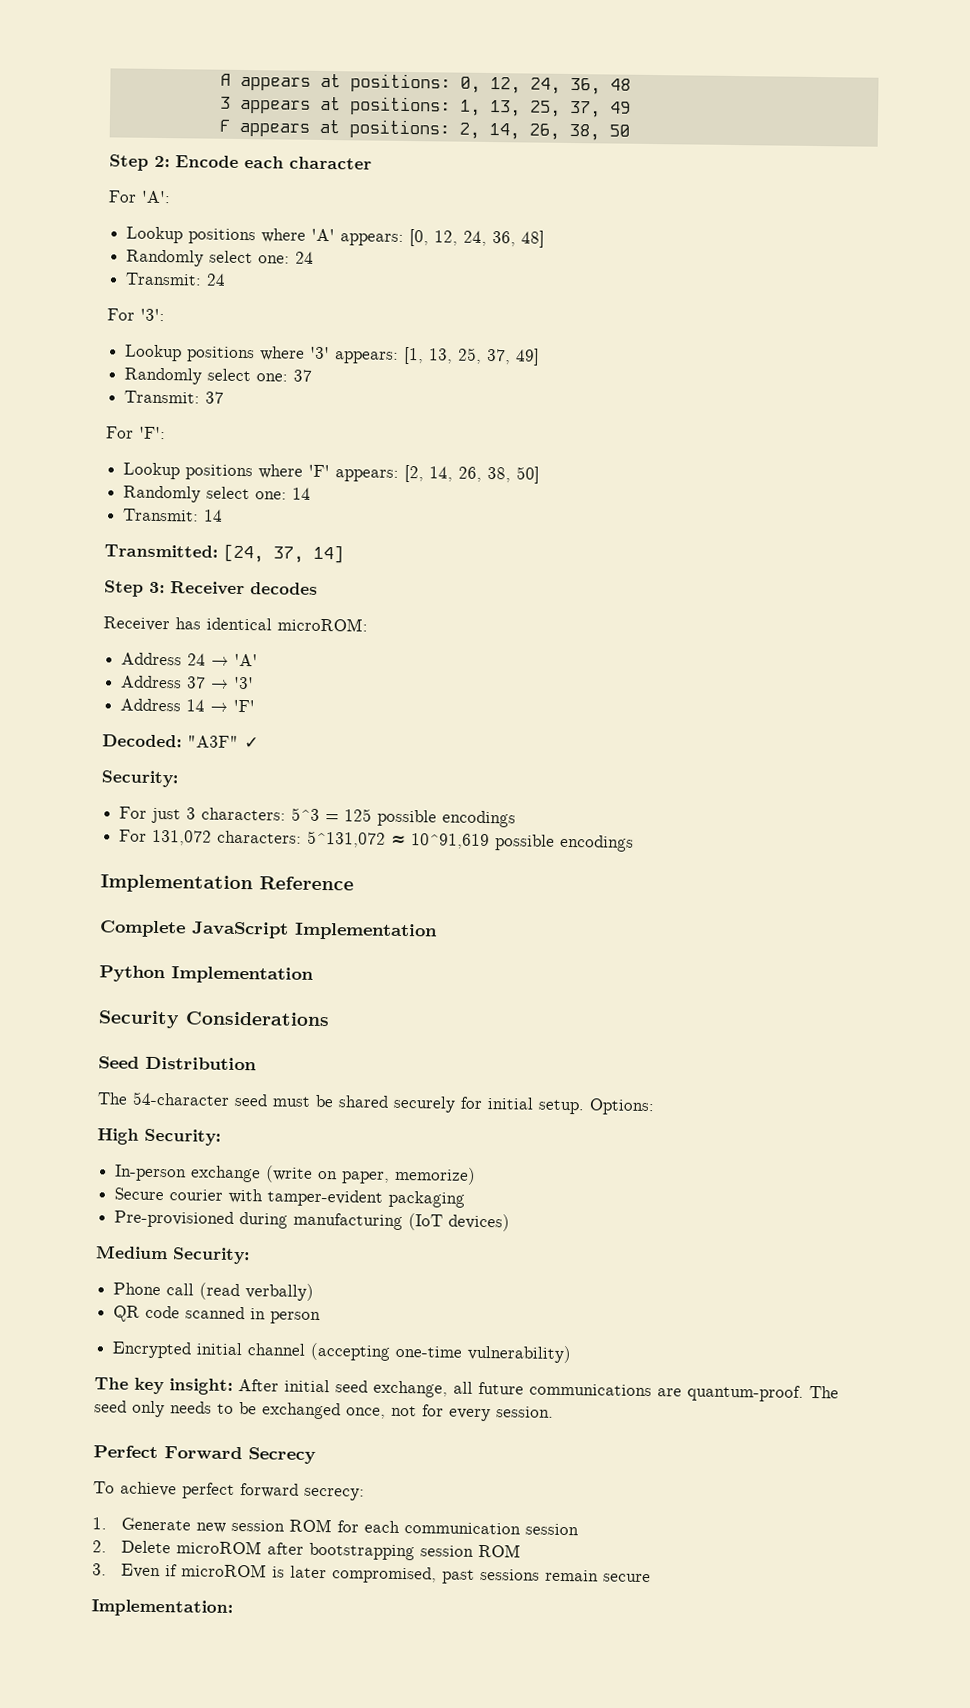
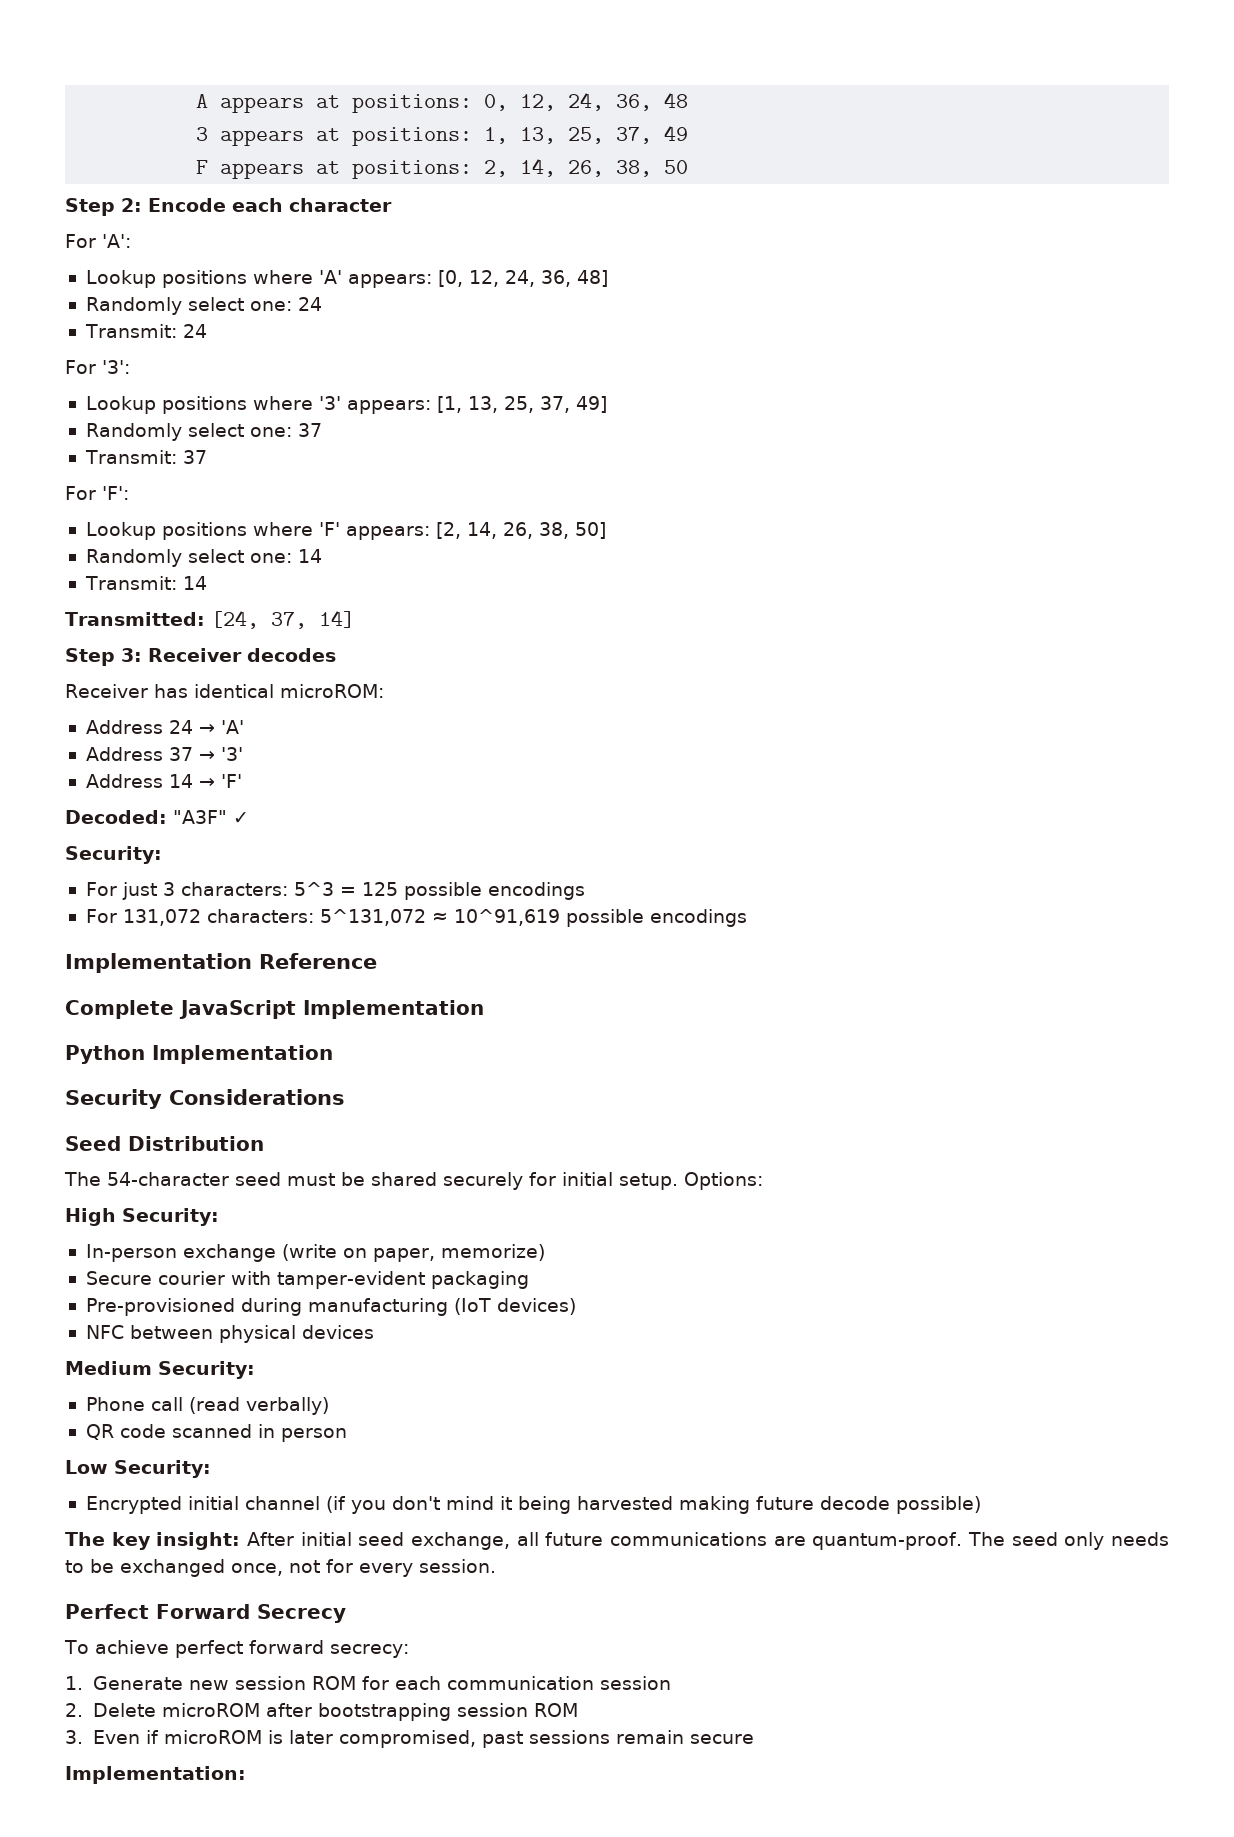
+ NFC between physical devices
+ Low Security:
- Encrypted initial channel (accepting one-time vulnerability)
+ Encrypted initial channel (if you don't mind it being harvested making future decode possible)

